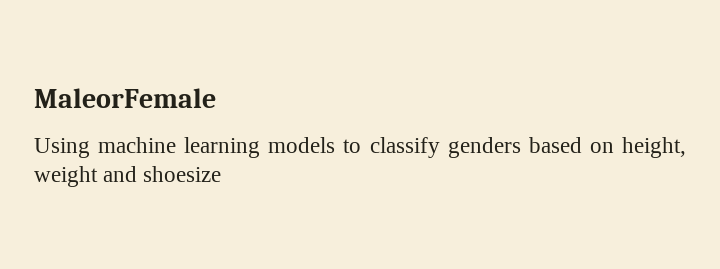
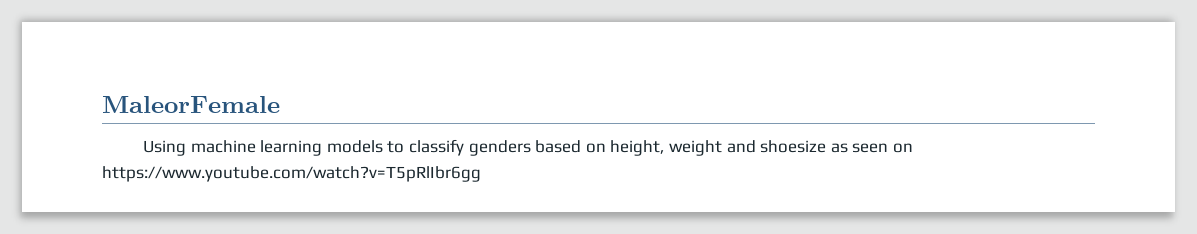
- Using machine learning models to classify genders based on height, weight and shoesize
+ Using machine learning models to classify genders based on height, weight and shoesize as seen on https://www.youtube.com/watch?v=T5pRlIbr6gg

